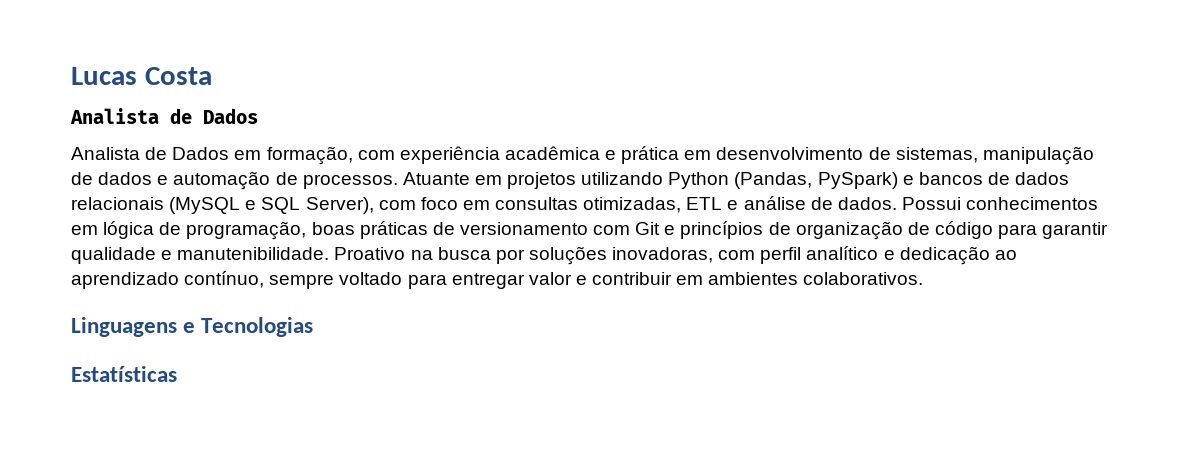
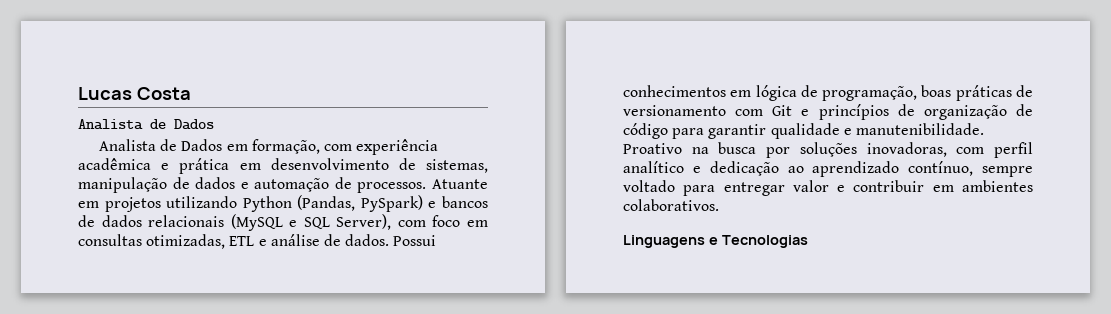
- Estatísticas

